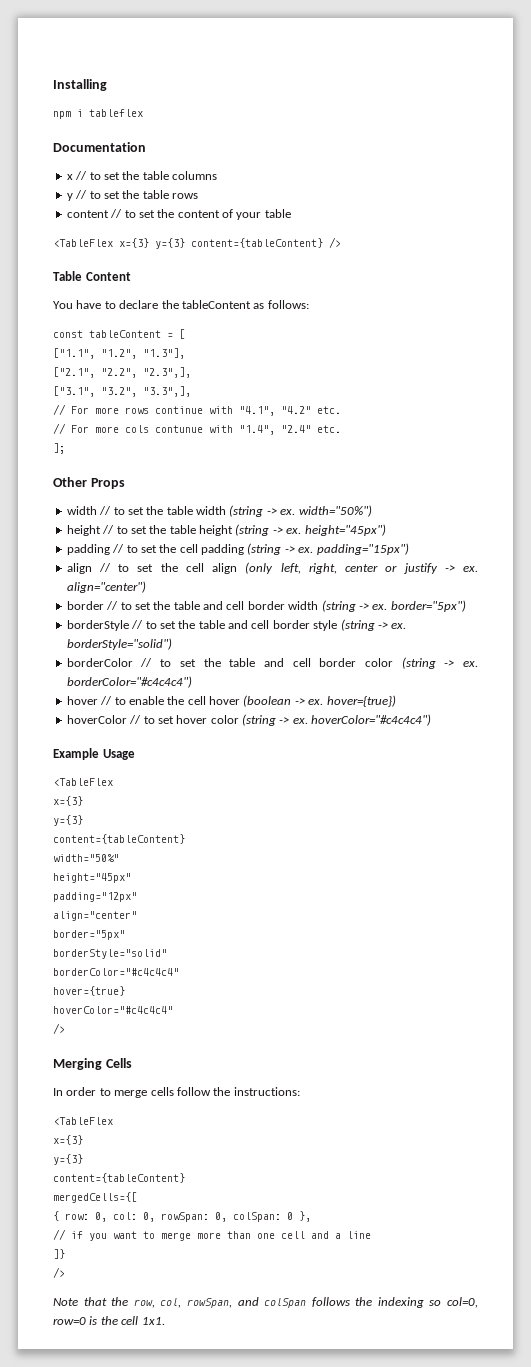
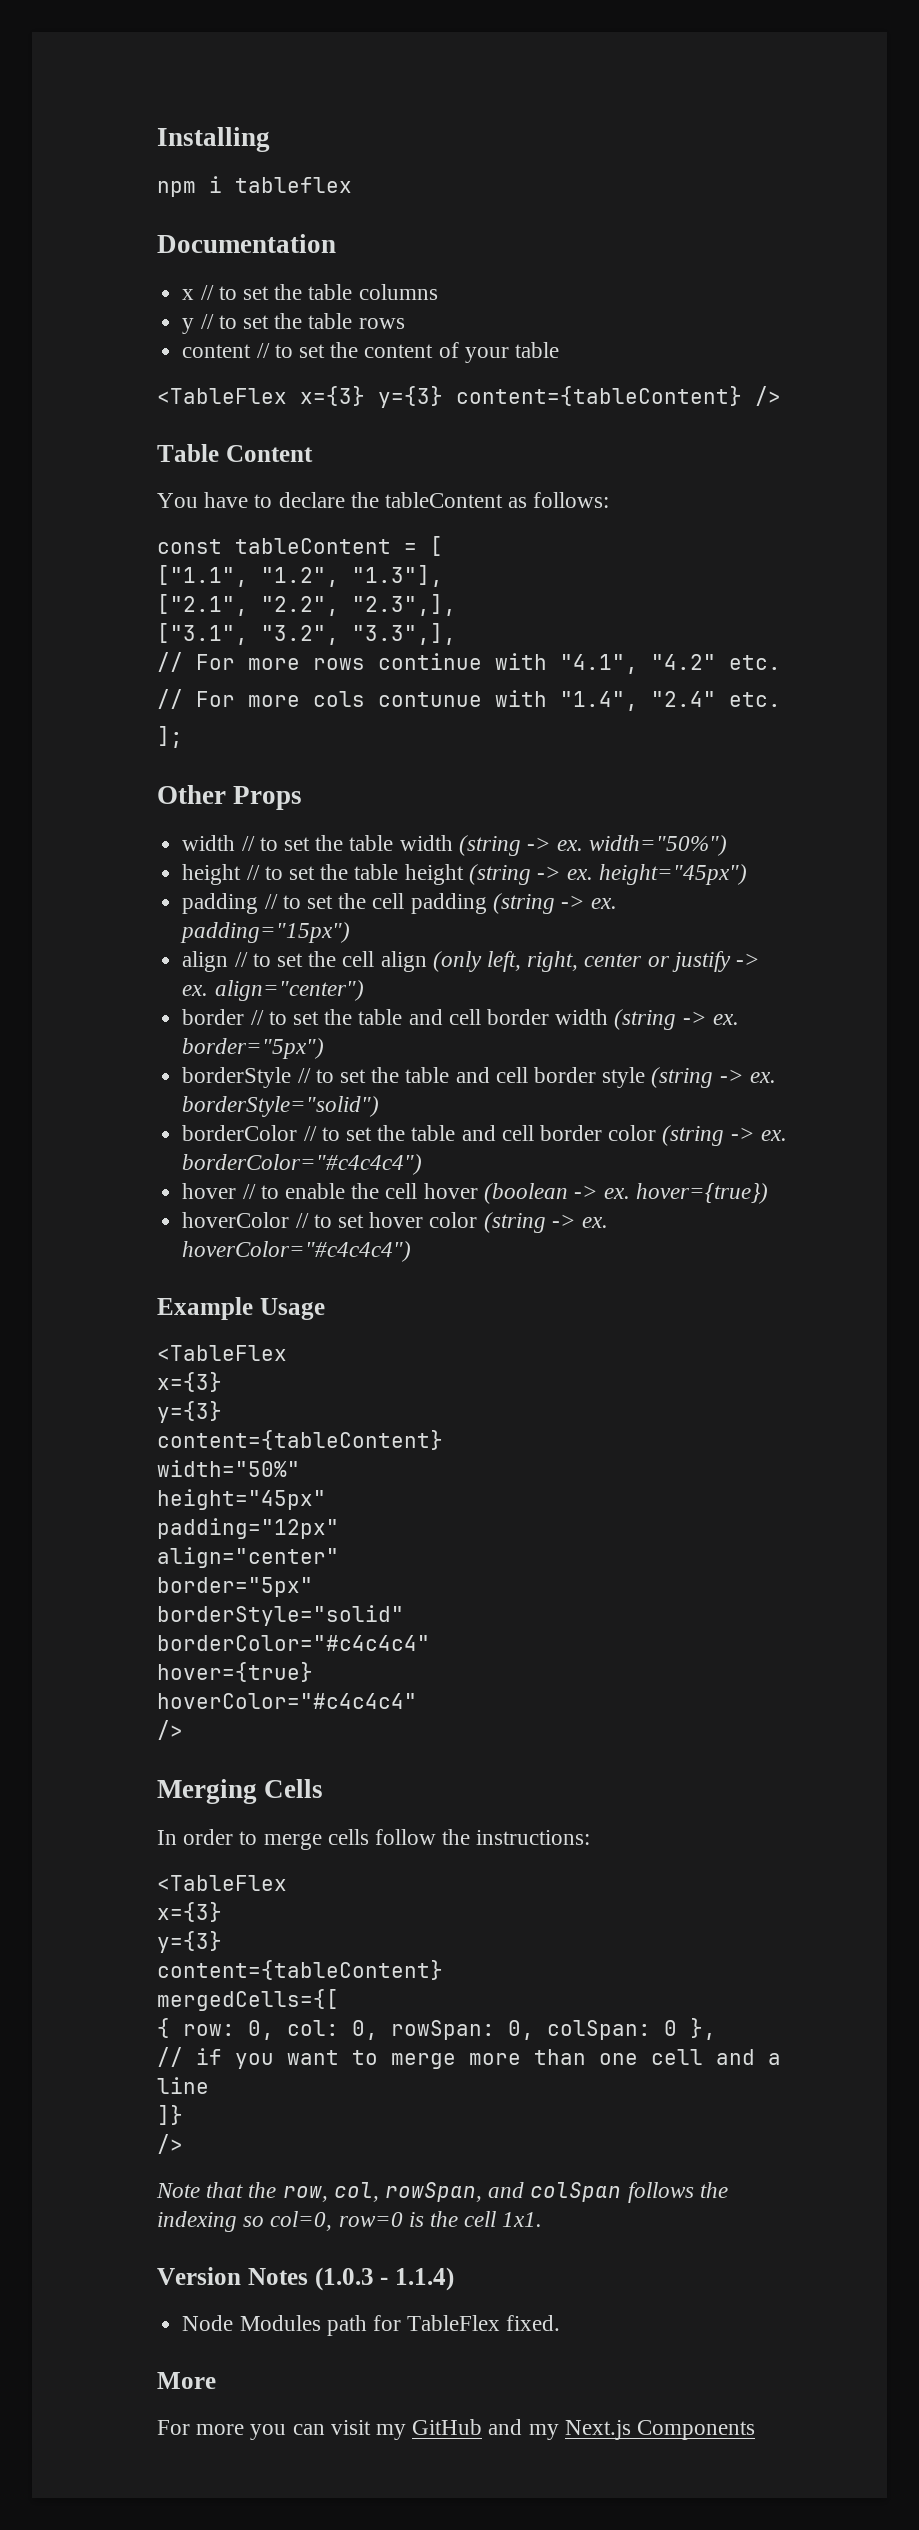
+ Version Notes (1.0.3 - 1.1.4)
+ Node Modules path for TableFlex fixed.
+ More
+ For more you can visit my GitHub and my Next.js Components

